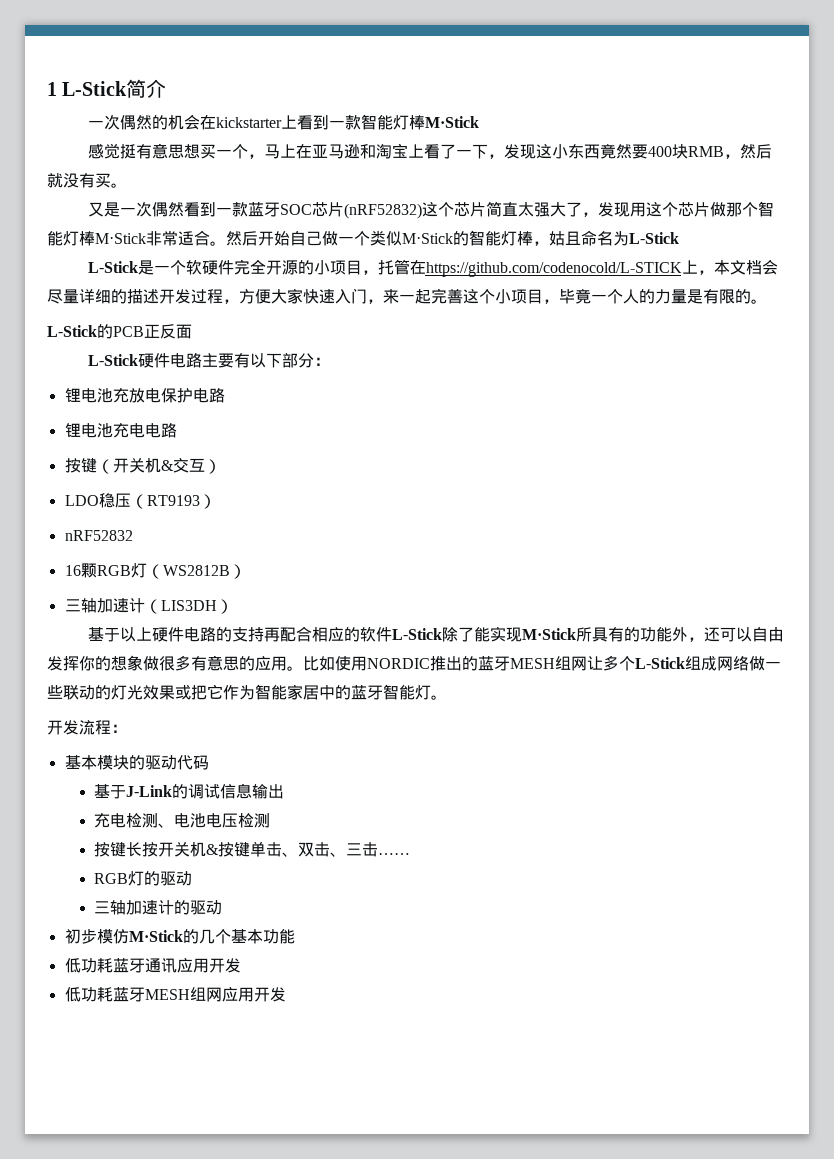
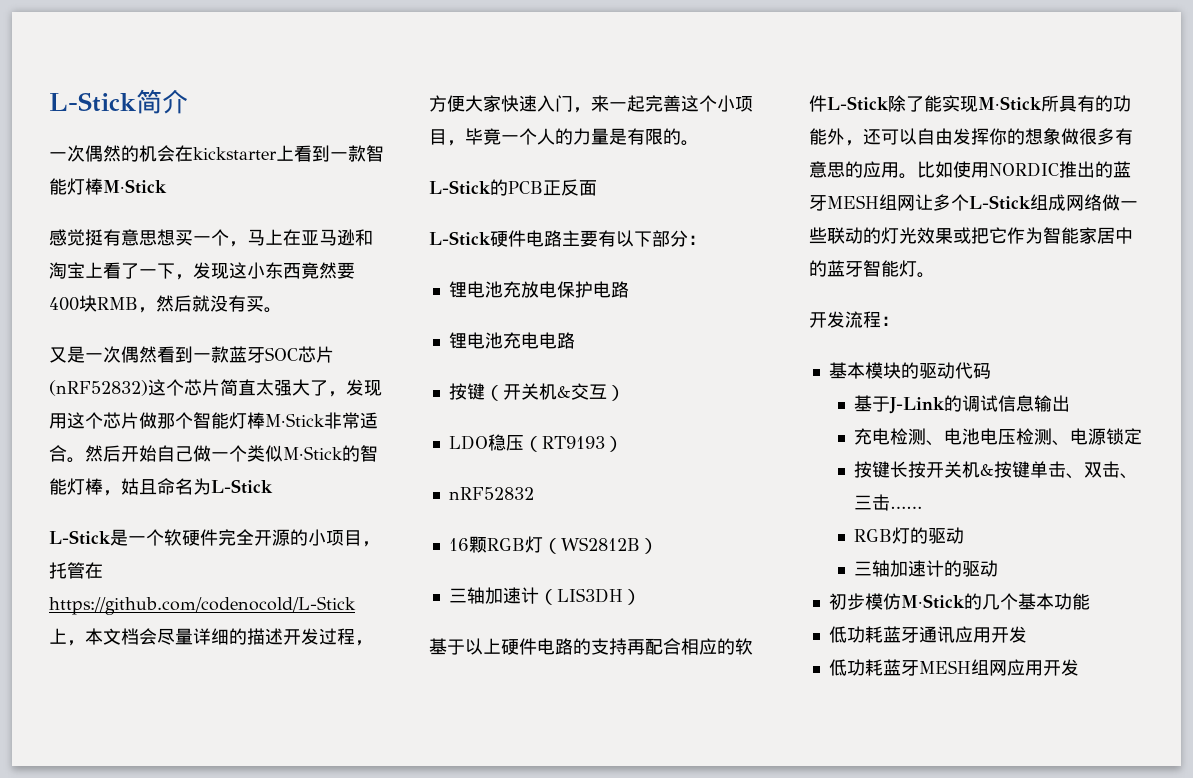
- 1 L-Stick简介
+ L-Stick简介
- L-Stick是一个软硬件完全开源的小项目，托管在https://github.com/codenocold/L-STICK上，本文档会尽量详细的描述开发过程，方便大家快速入门，来一起完善这个小项目，毕竟一个人的力量是有限的。
+ L-Stick是一个软硬件完全开源的小项目，托管在https://github.com/codenocold/L-Stick上，本文档会尽量详细的描述开发过程，方便大家快速入门，来一起完善这个小项目，毕竟一个人的力量是有限的。
- 充电检测、电池电压检测
+ 充电检测、电池电压检测、电源锁定

